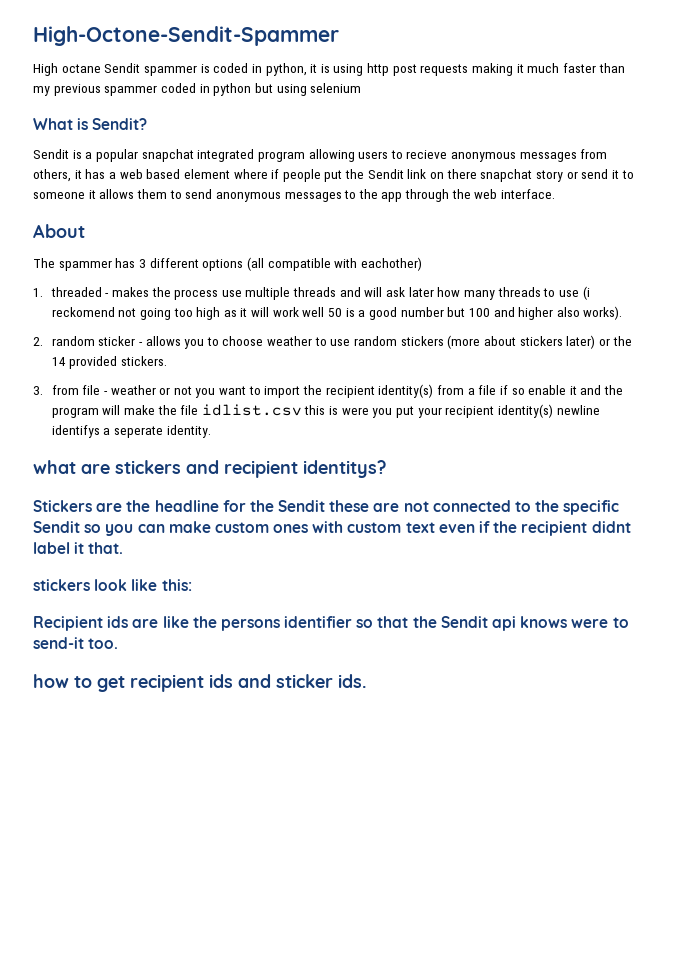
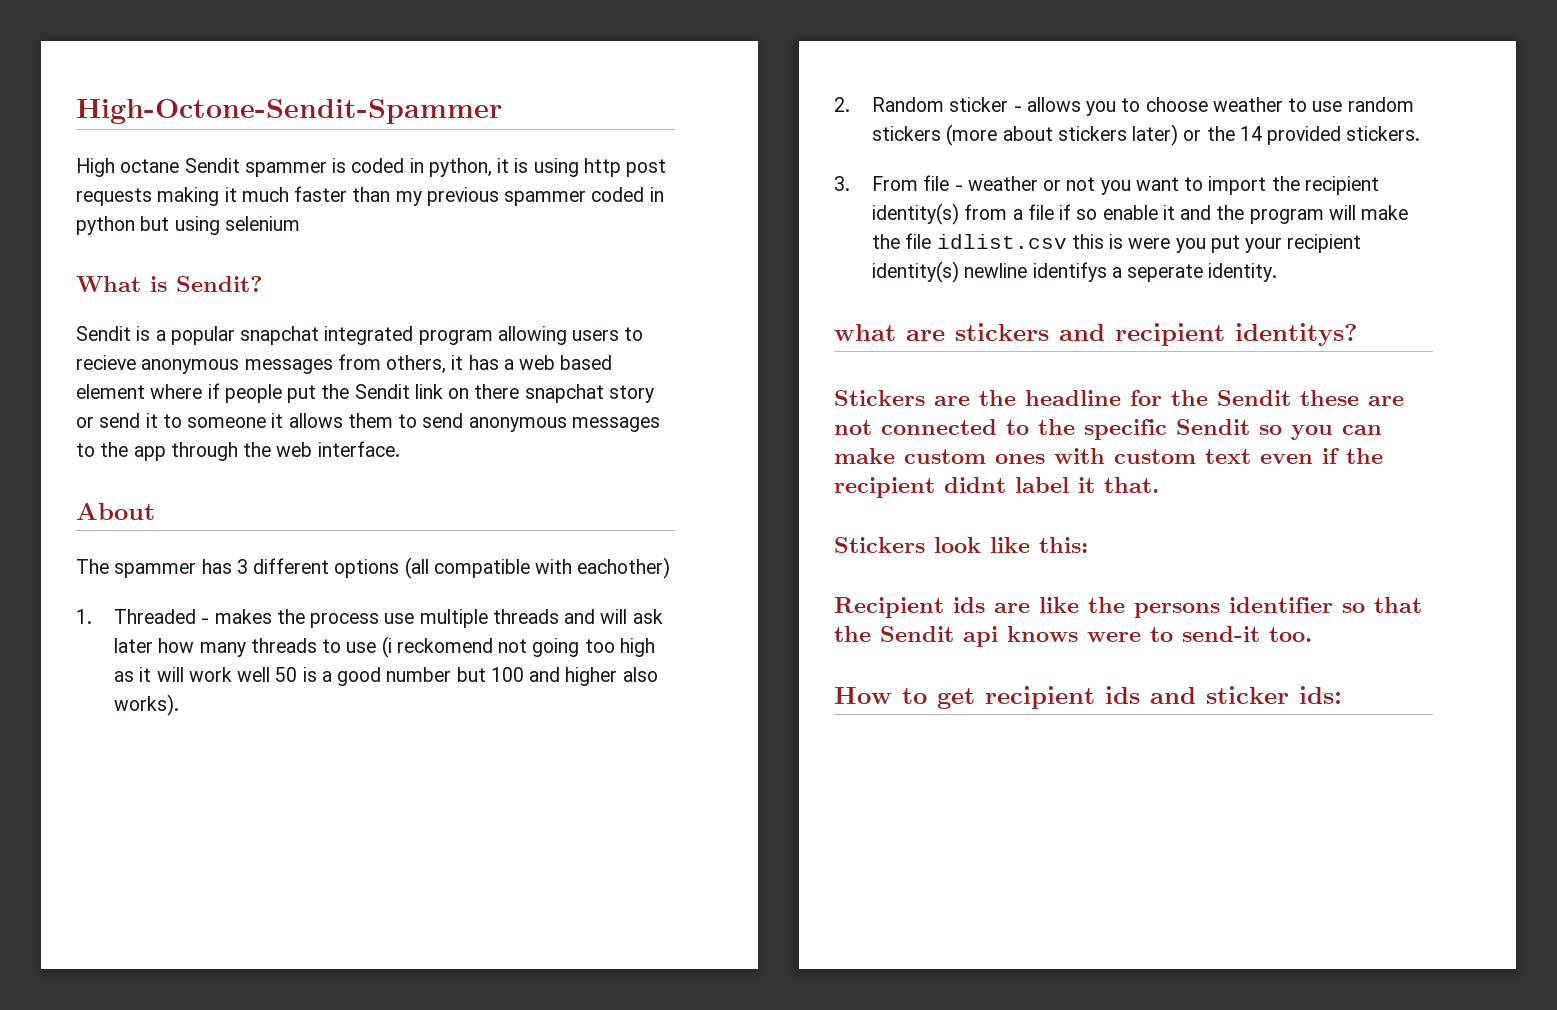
- 1. threaded - makes the process use multiple threads and will ask later how many threads to use (i reckomend not going too high as it will work well 50 is a good number but 100 and higher also works).
+ 1. Threaded - makes the process use multiple threads and will ask later how many threads to use (i reckomend not going too high as it will work well 50 is a good number but 100 and higher also works).
- 2. random sticker - allows you to choose weather to use random stickers (more about stickers later) or the 14 provided stickers.
+ 2. Random sticker - allows you to choose weather to use random stickers (more about stickers later) or the 14 provided stickers.
- 3. from file - weather or not you want to import the recipient identity(s) from a file if so enable it and the program will make the file idlist.csv this is were you put your recipient identity(s) newline identifys a seperate identity.
+ 3. From file - weather or not you want to import the recipient identity(s) from a file if so enable it and the program will make the file idlist.csv this is were you put your recipient identity(s) newline identifys a seperate identity.
- stickers look like this:
+ Stickers look like this:
- how to get recipient ids and sticker ids.
+ How to get recipient ids and sticker ids:

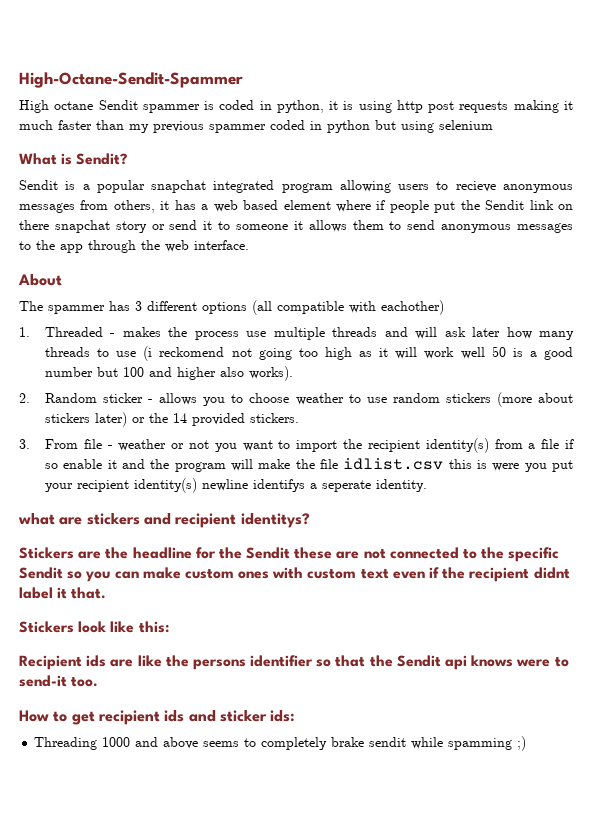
- High-Octone-Sendit-Spammer
+ High-Octane-Sendit-Spammer
+ Threading 1000 and above seems to completely brake sendit while spamming ;)

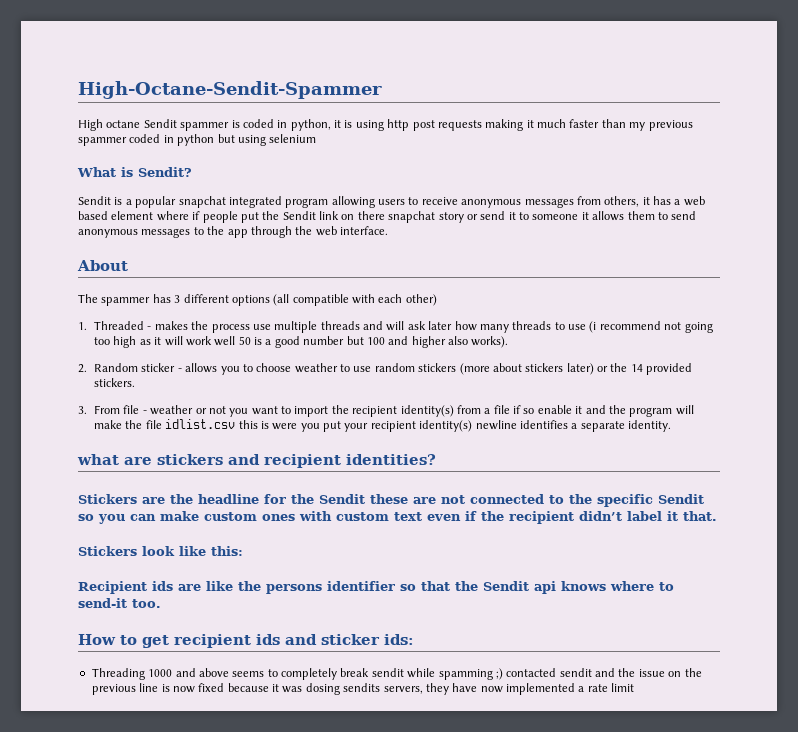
- Sendit is a popular snapchat integrated program allowing users to recieve anonymous messages from others, it has a web based element where if people put the Sendit link on there snapchat story or send it to someone it allows them to send anonymous messages to the app through the web interface.
+ Sendit is a popular snapchat integrated program allowing users to receive anonymous messages from others, it has a web based element where if people put the Sendit link on there snapchat story or send it to someone it allows them to send anonymous messages to the app through the web interface.
- The spammer has 3 different options (all compatible with eachother)
+ The spammer has 3 different options (all compatible with each other)
- 1. Threaded - makes the process use multiple threads and will ask later how many threads to use (i reckomend not going too high as it will work well 50 is a good number but 100 and higher also works).
+ 1. Threaded - makes the process use multiple threads and will ask later how many threads to use (i recommend not going too high as it will work well 50 is a good number but 100 and higher also works).
- 3. From file - weather or not you want to import the recipient identity(s) from a file if so enable it and the program will make the file idlist.csv this is were you put your recipient identity(s) newline identifys a seperate identity.
+ 3. From file - weather or not you want to import the recipient identity(s) from a file if so enable it and the program will make the file idlist.csv this is were you put your recipient identity(s) newline identifies a separate identity.
- what are stickers and recipient identitys?
+ what are stickers and recipient identities?
- Stickers are the headline for the Sendit these are not connected to the specific Sendit so you can make custom ones with custom text even if the recipient didnt label it that.
+ Stickers are the headline for the Sendit these are not connected to the specific Sendit so you can make custom ones with custom text even if the recipient didn’t label it that.
- Recipient ids are like the persons identifier so that the Sendit api knows were to send-it too.
+ Recipient ids are like the persons identifier so that the Sendit api knows where to send-it too.
- Threading 1000 and above seems to completely brake sendit while spamming ;)
+ Threading 1000 and above seems to completely break sendit while spamming ;) contacted sendit and the issue on the previous line is now fixed because it was dosing sendits servers, they have now implemented a rate limit

